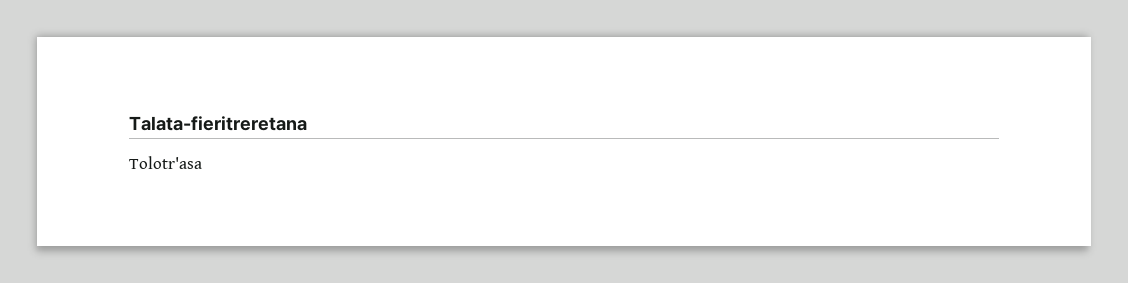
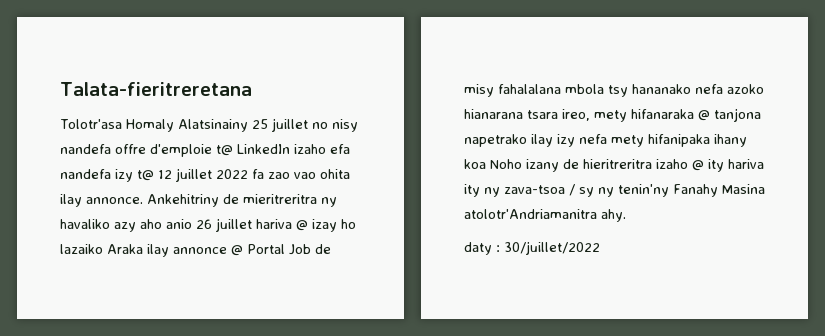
- Tolotr'asa
+ Tolotr'asa Homaly Alatsinainy 25 juillet no nisy nandefa offre d'emploie t@ LinkedIn izaho efa nandefa izy t@ 12 juillet 2022 fa zao vao ohita ilay annonce. Ankehitriny de mieritreritra ny havaliko azy aho anio 26 juillet hariva @ izay ho lazaiko Araka ilay annonce @ Portal Job de misy fahalalana mbola tsy hananako nefa azoko hianarana tsara ireo, mety hifanaraka @ tanjona napetrako ilay izy nefa mety hifanipaka ihany koa Noho izany de hieritreritra izaho @ ity hariva ity ny zava-tsoa / sy ny tenin'ny Fanahy Masina atolotr'Andriamanitra ahy.
+ daty : 30/juillet/2022

